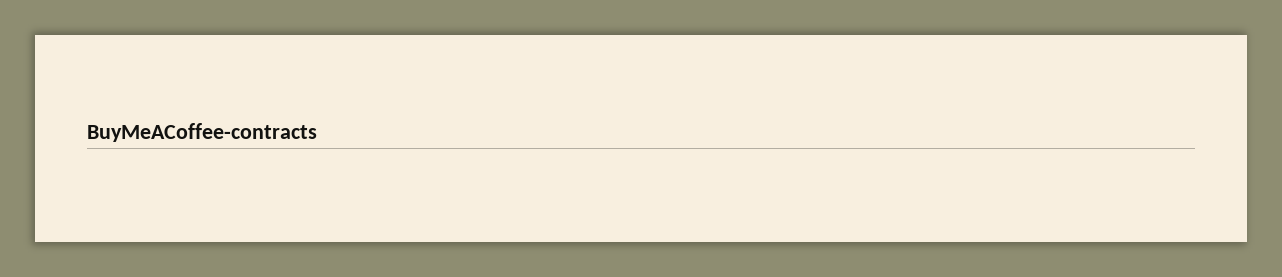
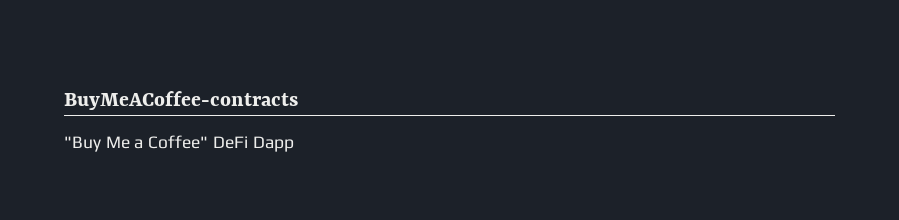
+ "Buy Me a Coffee" DeFi Dapp

